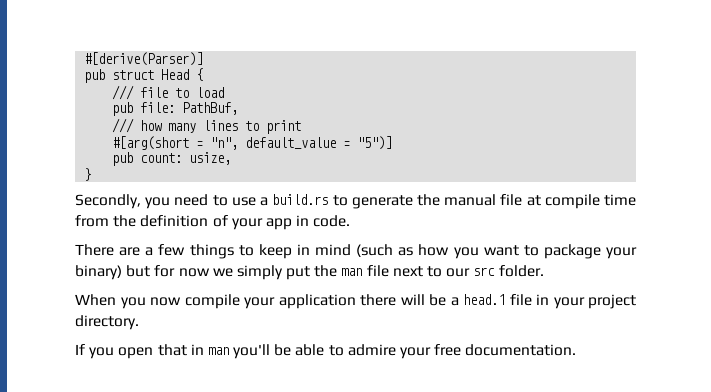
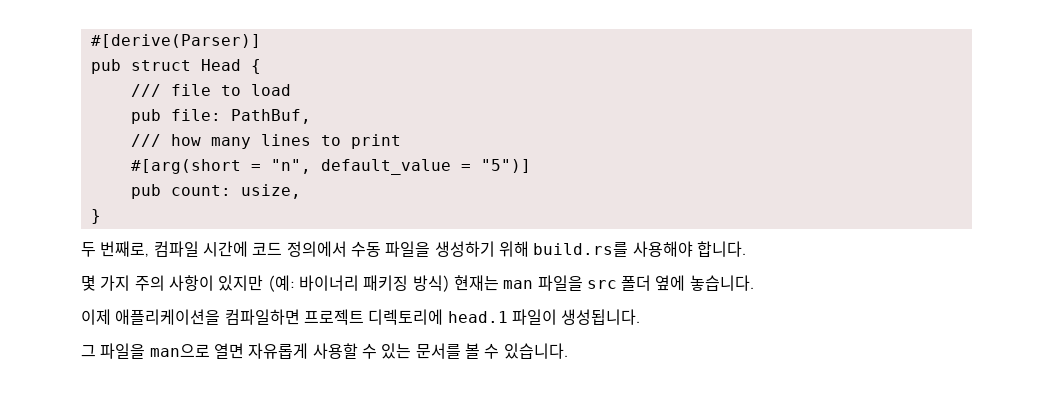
- Secondly, you need to use a build.rs to generate the manual file at compile time from the definition of your app in code.
- There are a few things to keep in mind (such as how you want to package your binary) but for now we simply put the man file next to our src folder.
- When you now compile your application there will be a head.1 file in your project directory.
- If you open that in man you'll be able to admire your free documentation.
+ 두 번째로, 컴파일 시간에 코드 정의에서 수동 파일을 생성하기 위해 build.rs를 사용해야 합니다.
+ 몇 가지 주의 사항이 있지만 (예: 바이너리 패키징 방식) 현재는 man 파일을 src 폴더 옆에 놓습니다.
+ 이제 애플리케이션을 컴파일하면 프로젝트 디렉토리에 head.1 파일이 생성됩니다.
+ 그 파일을 man으로 열면 자유롭게 사용할 수 있는 문서를 볼 수 있습니다.

